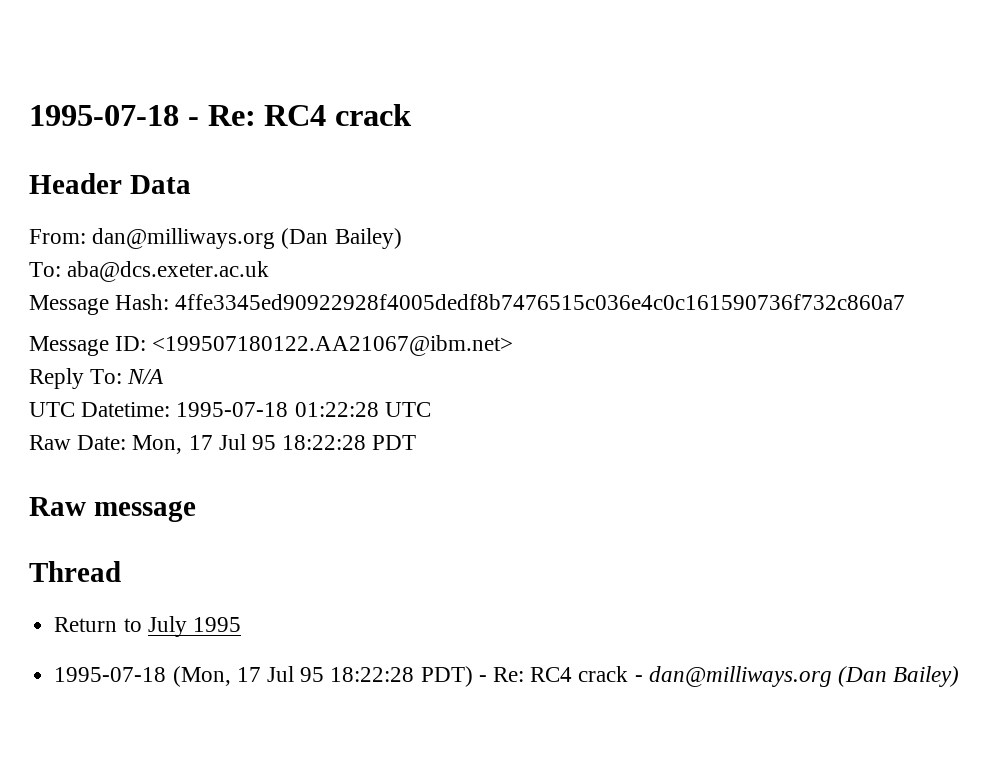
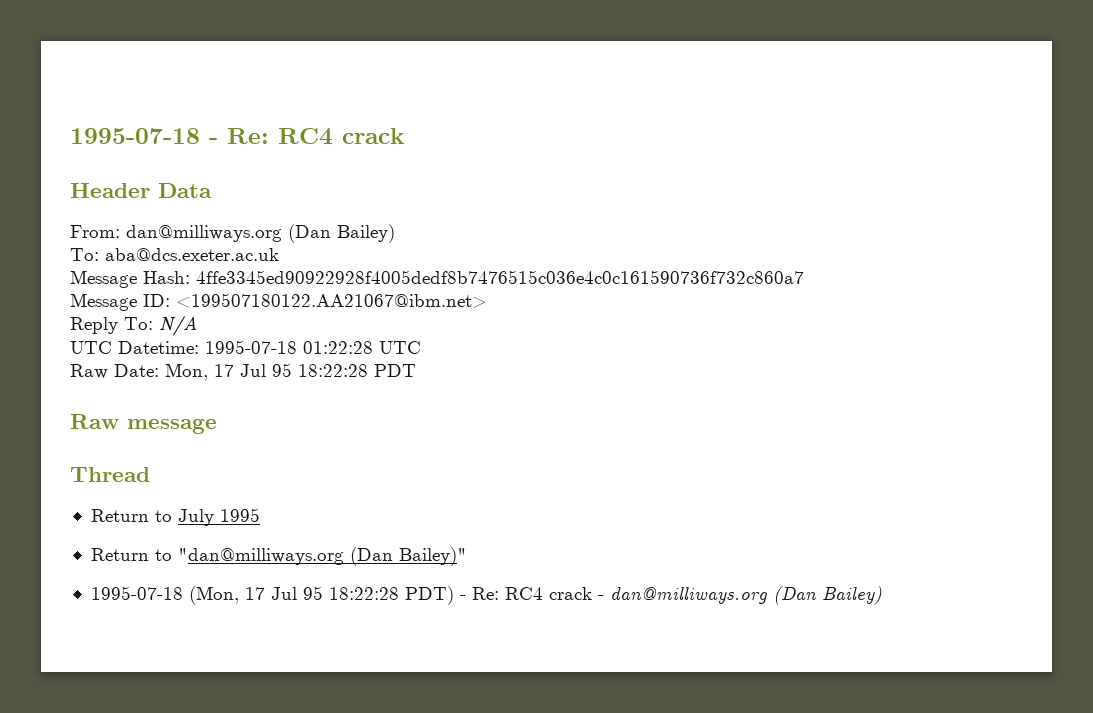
+ Return to "dan@milliways.org (Dan Bailey)"

